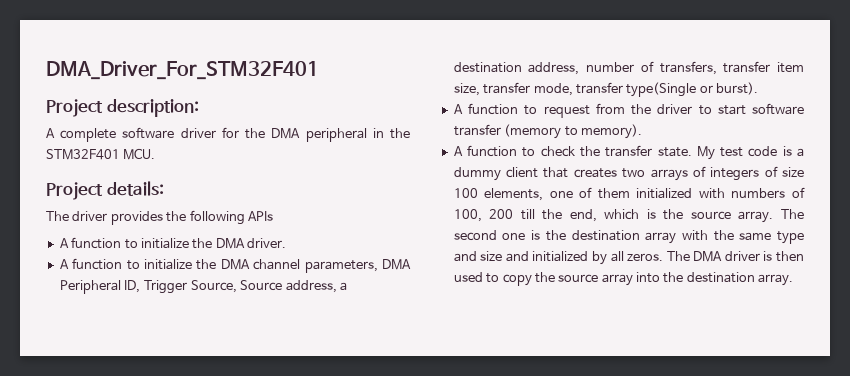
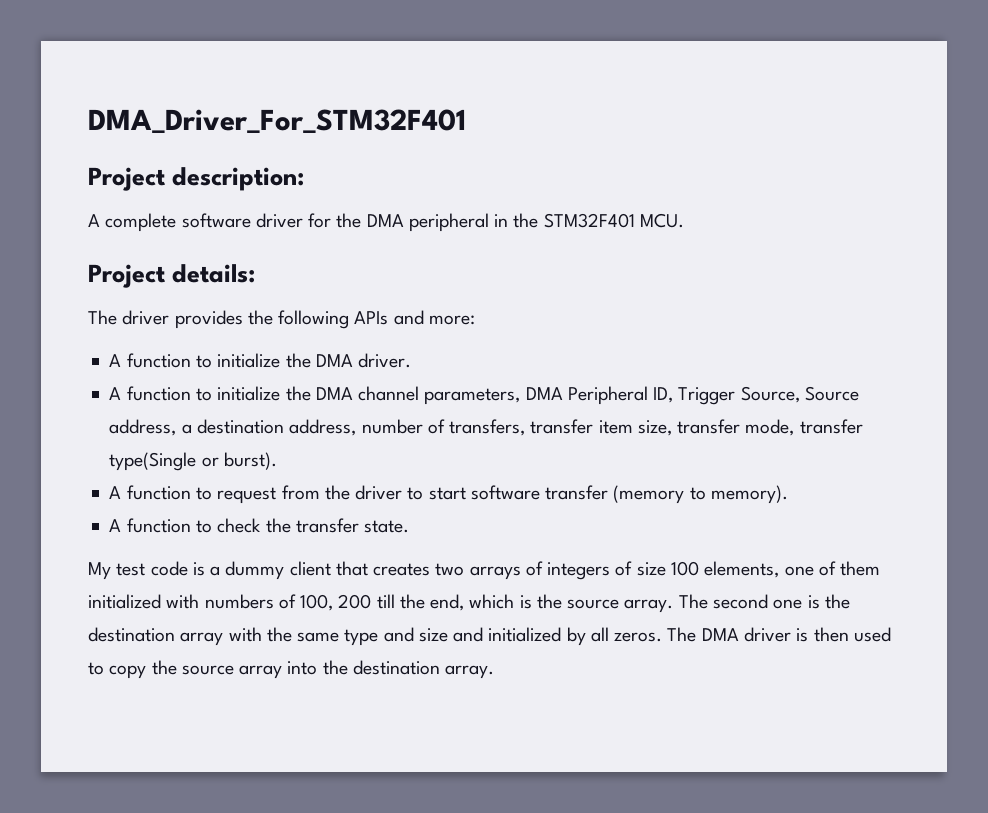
- The driver provides the following APIs
+ The driver provides the following APIs and more:
- A function to check the transfer state. My test code is a dummy client that creates two arrays of integers of size 100 elements, one of them initialized with numbers of 100, 200 till the end, which is the source array.
+ A function to check the transfer state.
+ My test code is a dummy client that creates two arrays of integers of size 100 elements, one of them initialized with numbers of 100, 200 till the end, which is the source array.

